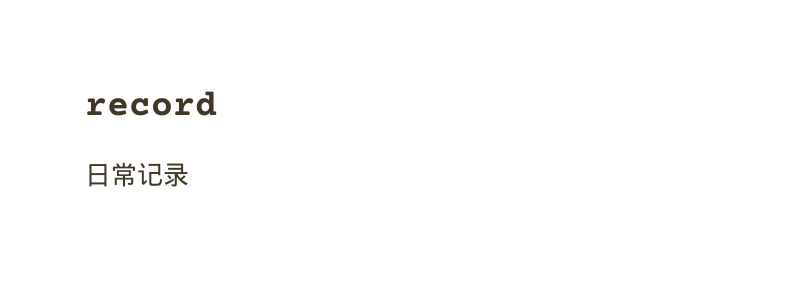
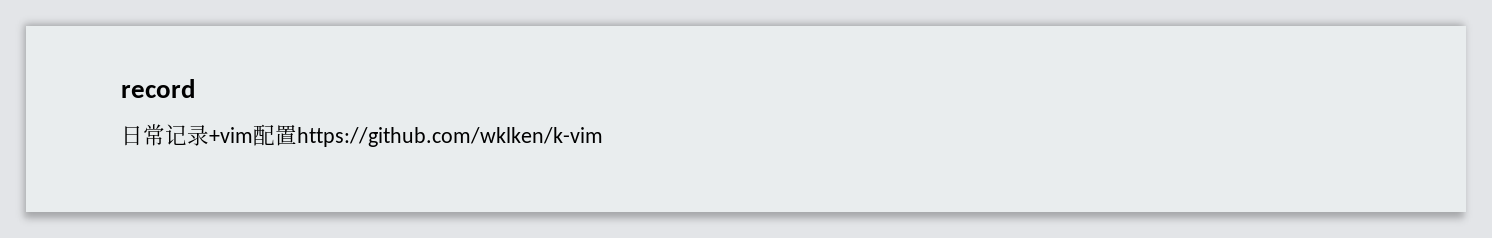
- 日常记录
+ 日常记录+vim配置https://github.com/wklken/k-vim

